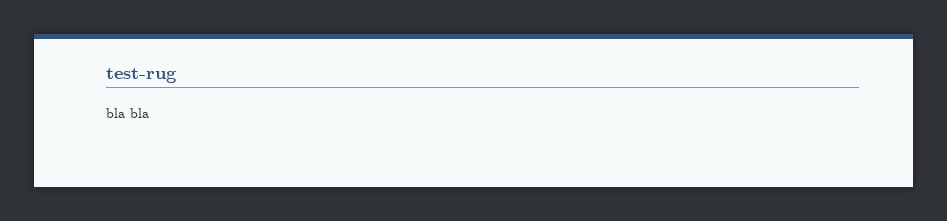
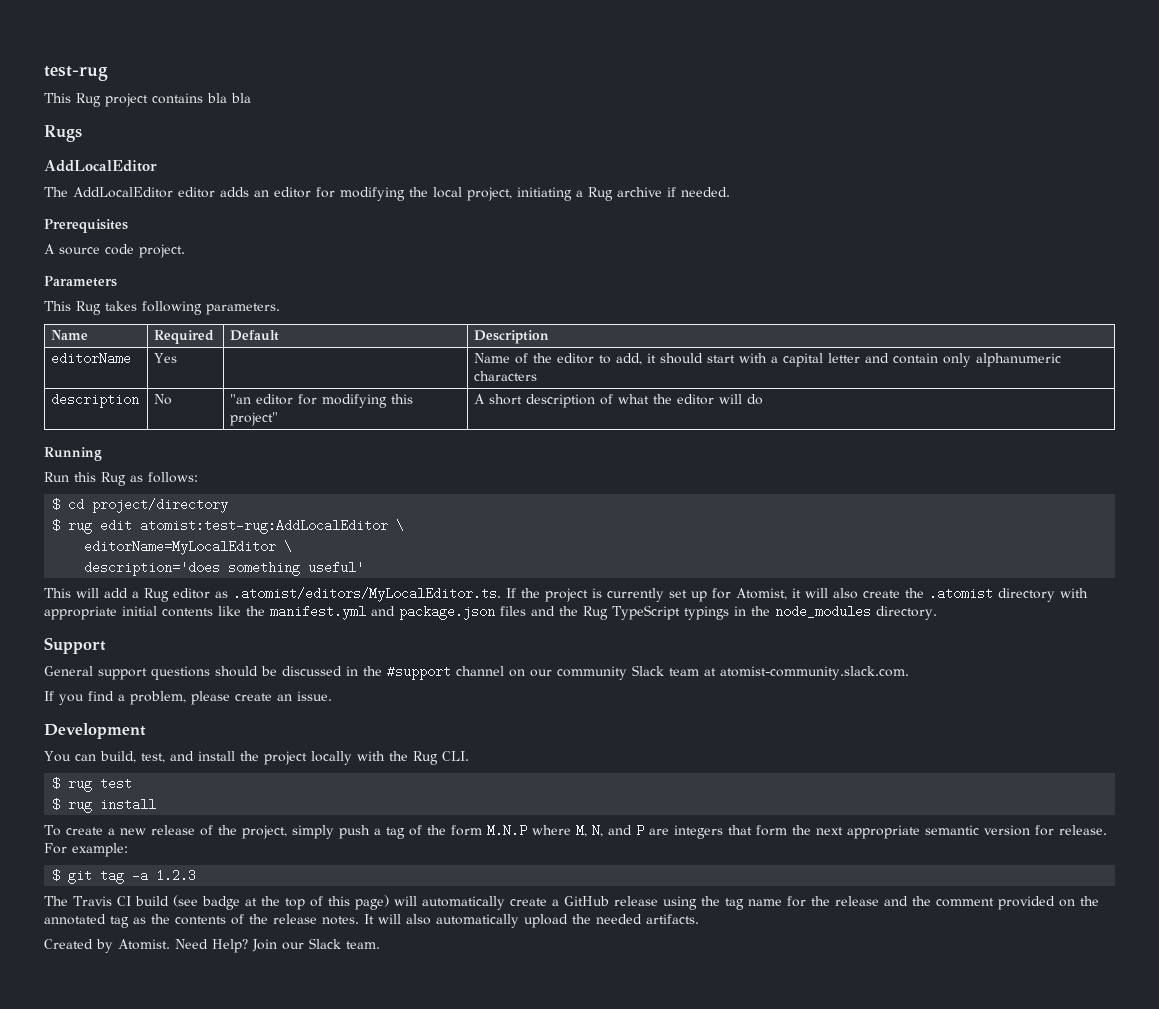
- bla bla
+ This Rug project contains bla bla
+ Rugs
+ AddLocalEditor
+ The AddLocalEditor editor adds an editor for modifying the local project, initiating a Rug archive if needed.
+ Prerequisites
+ A source code project.
+ Parameters
+ This Rug takes following parameters.
+ Name | Required | Default | Description
+ editorName | Yes | | Name of the editor to add, it should start with a capital letter and contain only alphanumeric characters
+ description | No | "an editor for modifying this project" | A short description of what the editor will do
+ Running
+ Run this Rug as follows:
+ $ cd project/directory
+ $ rug edit atomist:test-rug:AddLocalEditor \
+ editorName=MyLocalEditor \
+ description='does something useful'
+ This will add a Rug editor as .atomist/editors/MyLocalEditor.ts. If the project is currently set up for Atomist, it will also create the .atomist directory with appropriate initial contents like the manifest.yml and package.json files and the Rug TypeScript typings in the node_modules directory.
+ Support
+ General support questions should be discussed in the #support channel on our community Slack team at atomist-community.slack.com.
+ If you find a problem, please create an issue.
+ Development
+ You can build, test, and install the project locally with the Rug CLI.
+ $ rug test
+ $ rug install
+ To create a new release of the project, simply push a tag of the form M.N.P where M, N, and P are integers that form the next appropriate semantic version for release. For example:
+ $ git tag -a 1.2.3
+ The Travis CI build (see badge at the top of this page) will automatically create a GitHub release using the tag name for the release and the comment provided on the annotated tag as the contents of the release notes. It will also automatically upload the needed artifacts.
+ Created by Atomist. Need Help? Join our Slack team.

